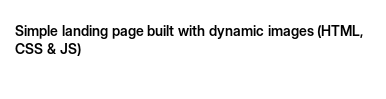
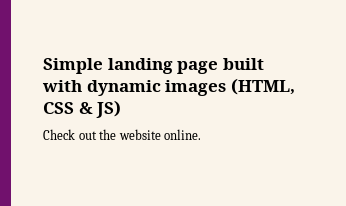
+ Check out the website online.

